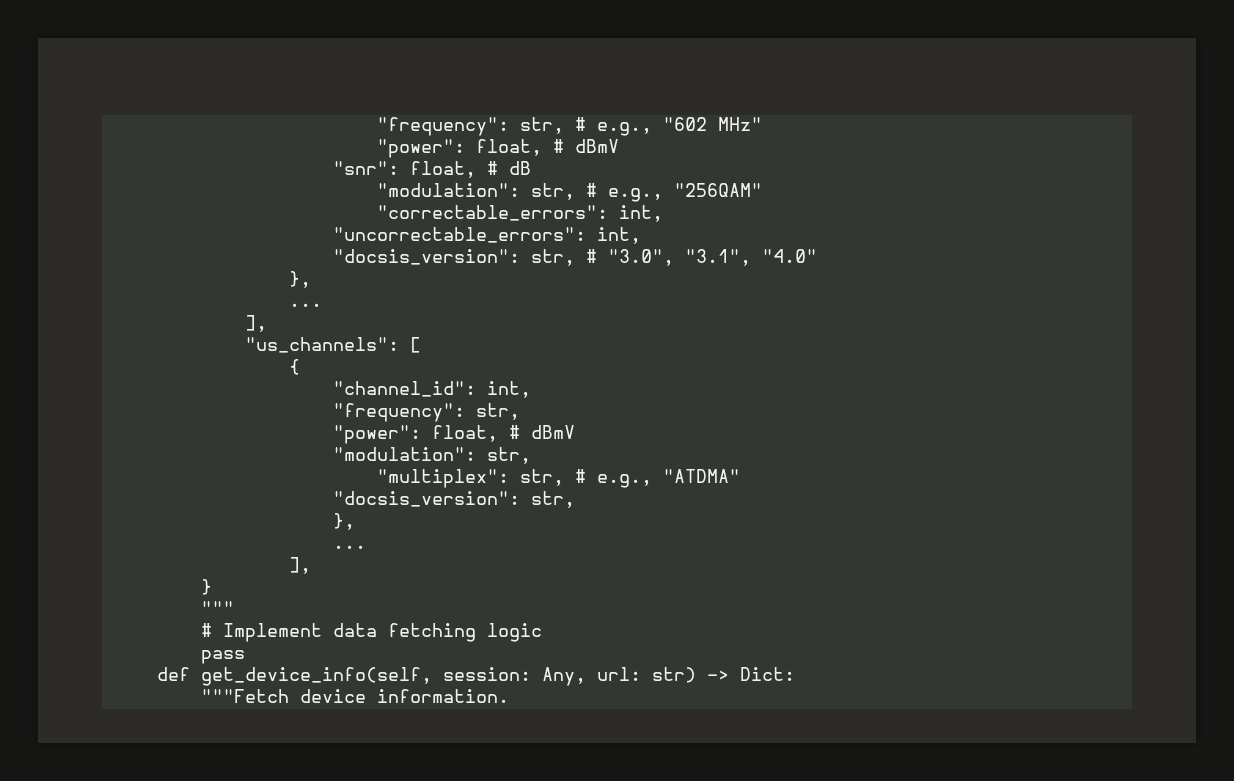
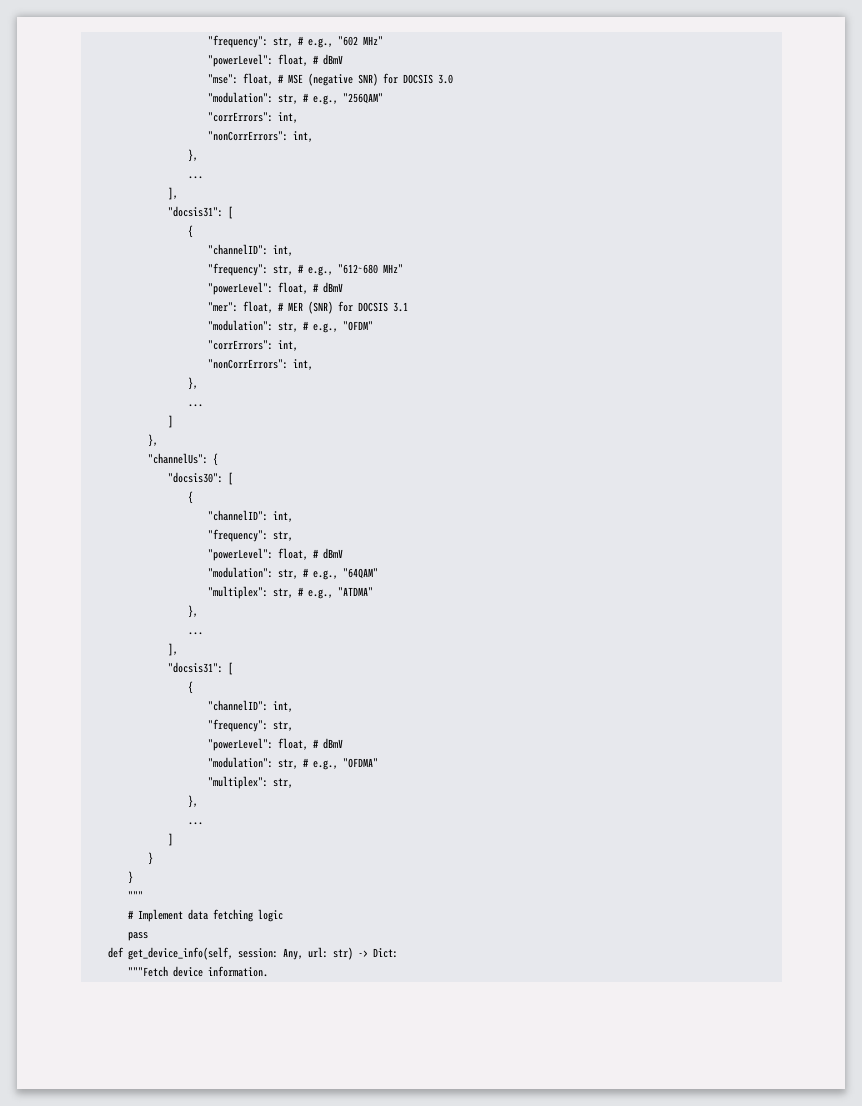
  "frequency": str, # e.g., "602 MHz"
- "power": float, # dBmV
- "snr": float, # dB
+ "powerLevel": float, # dBmV
+ "mse": float, # MSE (negative SNR) for DOCSIS 3.0
  "modulation": str, # e.g., "256QAM"
- "correctable_errors": int,
- "uncorrectable_errors": int,
- "docsis_version": str, # "3.0", "3.1", "4.0"
+ "corrErrors": int,
+ "nonCorrErrors": int,
  },
  ...
  ],
- "us_channels": [
+ "docsis31": [
  {
- "channel_id": int,
+ "channelID": int,
+ "frequency": str, # e.g., "612~680 MHz"
+ "powerLevel": float, # dBmV
+ "mer": float, # MER (SNR) for DOCSIS 3.1
+ "modulation": str, # e.g., "OFDM"
+ "corrErrors": int,
+ "nonCorrErrors": int,
+ },
+ ...
+ ]
+ },
+ "channelUs": {
+ "docsis30": [
+ {
+ "channelID": int,
  "frequency": str,
- "power": float, # dBmV
- "modulation": str,
+ "powerLevel": float, # dBmV
+ "modulation": str, # e.g., "64QAM"
  "multiplex": str, # e.g., "ATDMA"
- "docsis_version": str,
+ },
+ ...
+ ],
+ "docsis31": [
+ {
+ "channelID": int,
+ "frequency": str,
+ "powerLevel": float, # dBmV
+ "modulation": str, # e.g., "OFDMA"
+ "multiplex": str,
  },
  ...
- ],
+ ]
+ }

